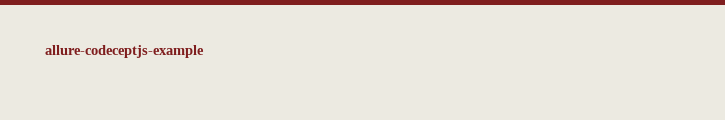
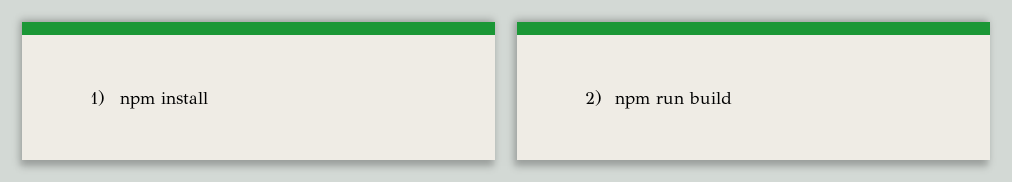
- allure-codeceptjs-example
+ 1) npm install
+ 2) npm run build

